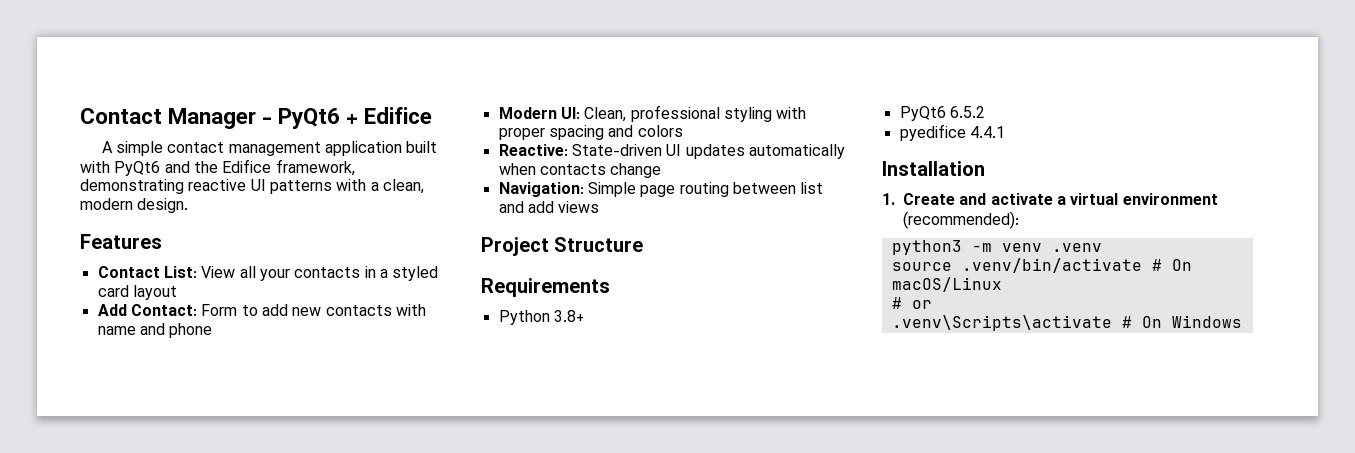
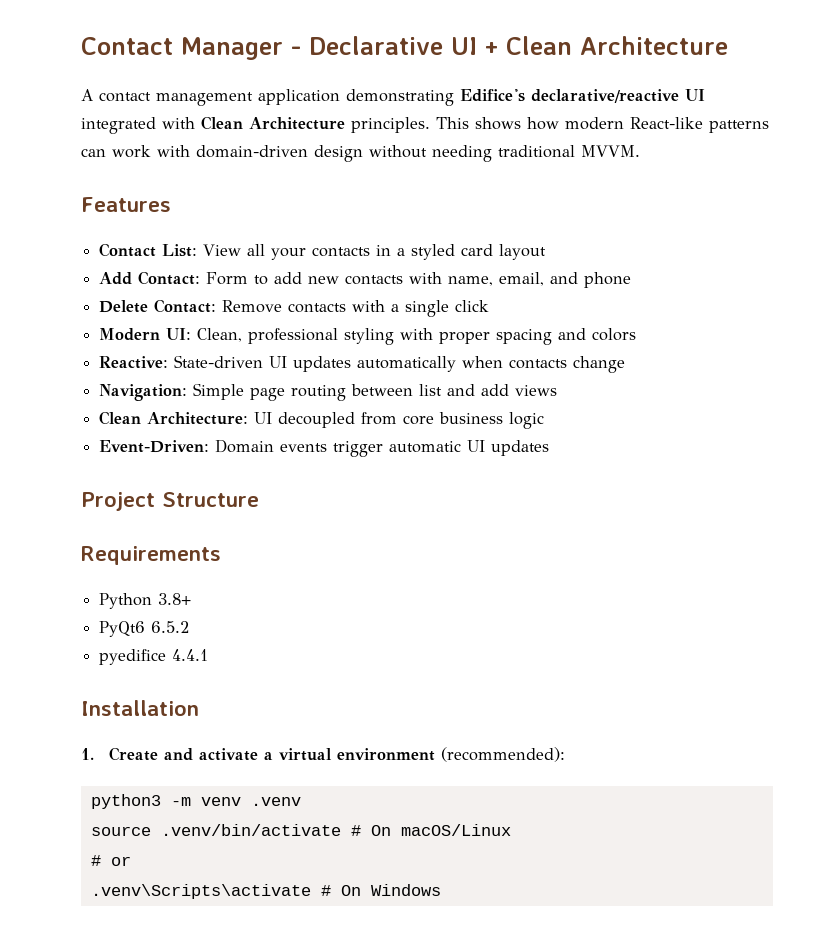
- Contact Manager - PyQt6 + Edifice
+ Contact Manager - Declarative UI + Clean Architecture
- A simple contact management application built with PyQt6 and the Edifice framework, demonstrating reactive UI patterns with a clean, modern design.
+ A contact management application demonstrating Edifice's declarative/reactive UI integrated with Clean Architecture principles. This shows how modern React-like patterns can work with domain-driven design without needing traditional MVVM.
- Add Contact: Form to add new contacts with name and phone
+ Add Contact: Form to add new contacts with name, email, and phone
+ Delete Contact: Remove contacts with a single click
+ Clean Architecture: UI decoupled from core business logic
+ Event-Driven: Domain events trigger automatic UI updates

